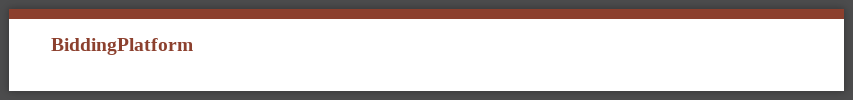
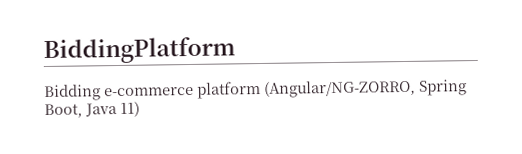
+ Bidding e-commerce platform (Angular/NG-ZORRO, Spring Boot, Java 11)

